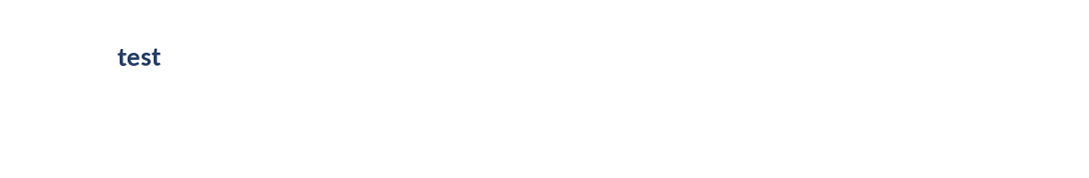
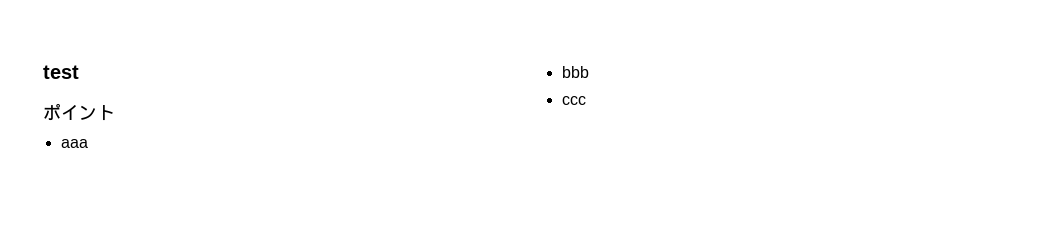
+ ポイント
+ aaa
+ bbb
+ ccc

